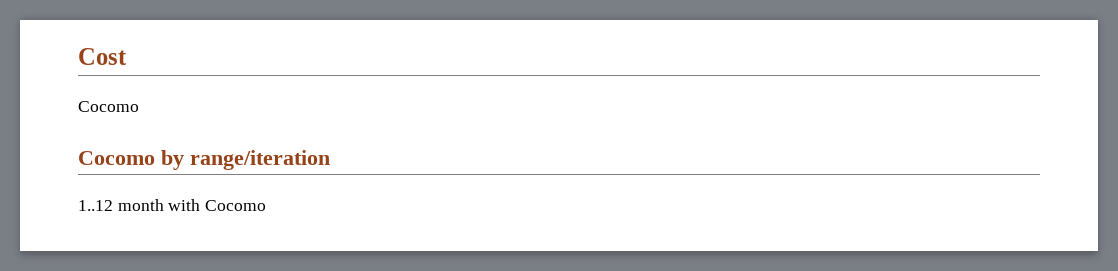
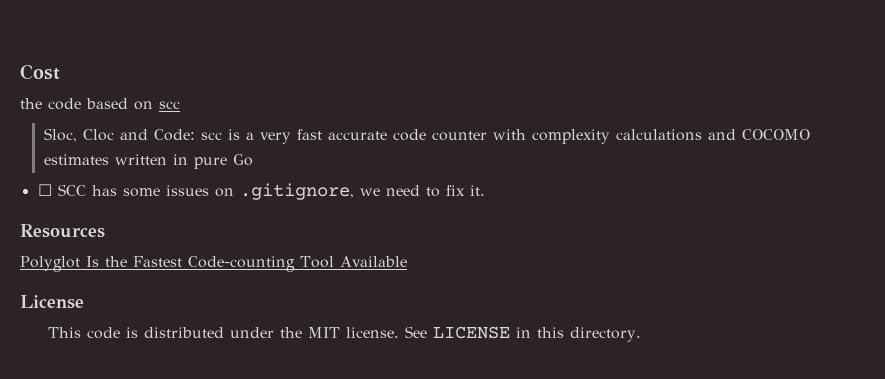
  Cost
- Cocomo
- Cocomo by range/iteration
- 1..12 month with Cocomo
+ the code based on scc
+ Sloc, Cloc and Code: scc is a very fast accurate code counter with complexity calculations and COCOMO estimates written in pure Go
+ ☐ SCC has some issues on .gitignore, we need to fix it.
+ Resources
+ Polyglot Is the Fastest Code-counting Tool Available
+ License
+ This code is distributed under the MIT license. See LICENSE in this directory.

